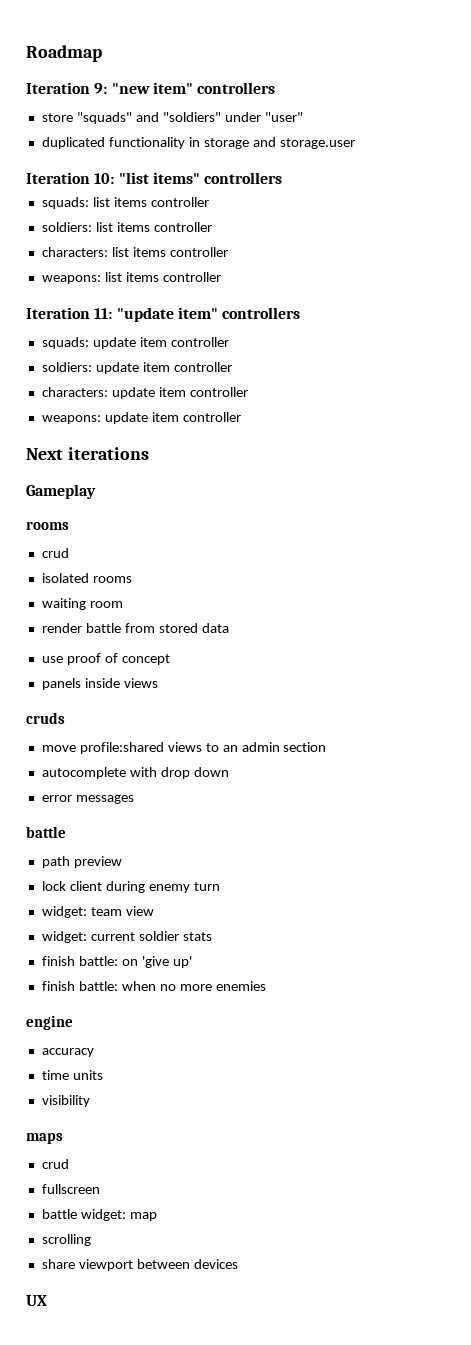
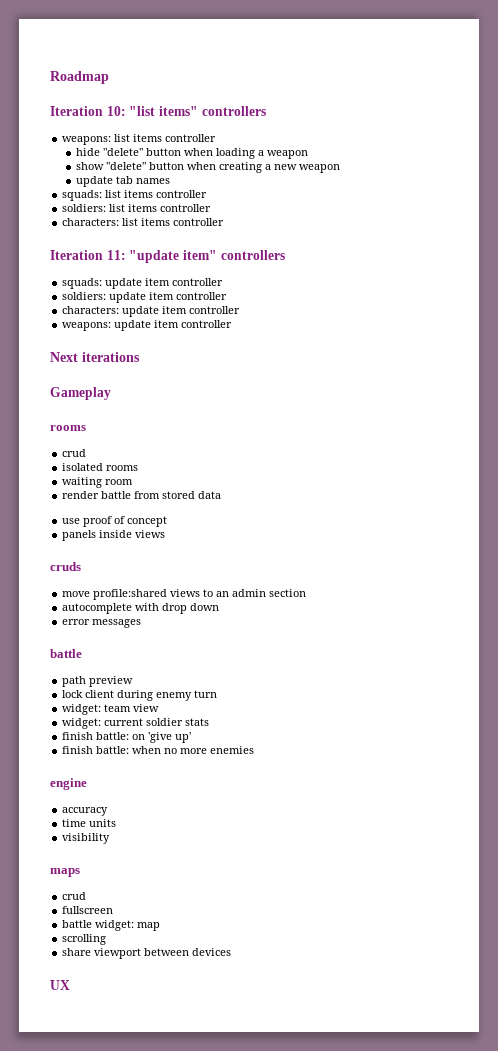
- Iteration 9: "new item" controllers
- store "squads" and "soldiers" under "user"
- duplicated functionality in storage and storage.user
+ weapons: list items controller
+ hide "delete" button when loading a weapon
+ show "delete" button when creating a new weapon
+ update tab names
- weapons: list items controller

